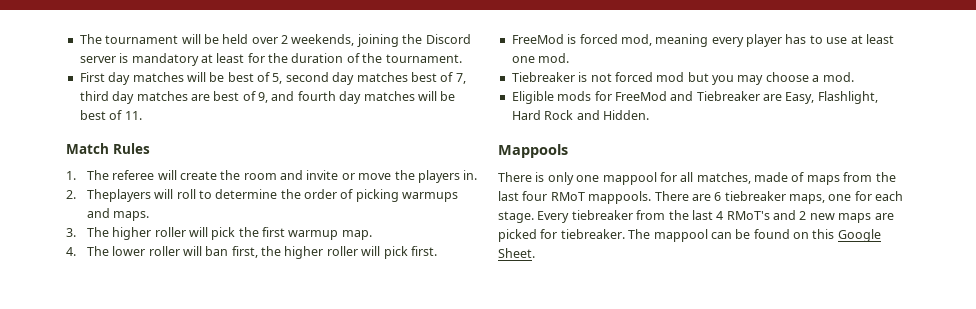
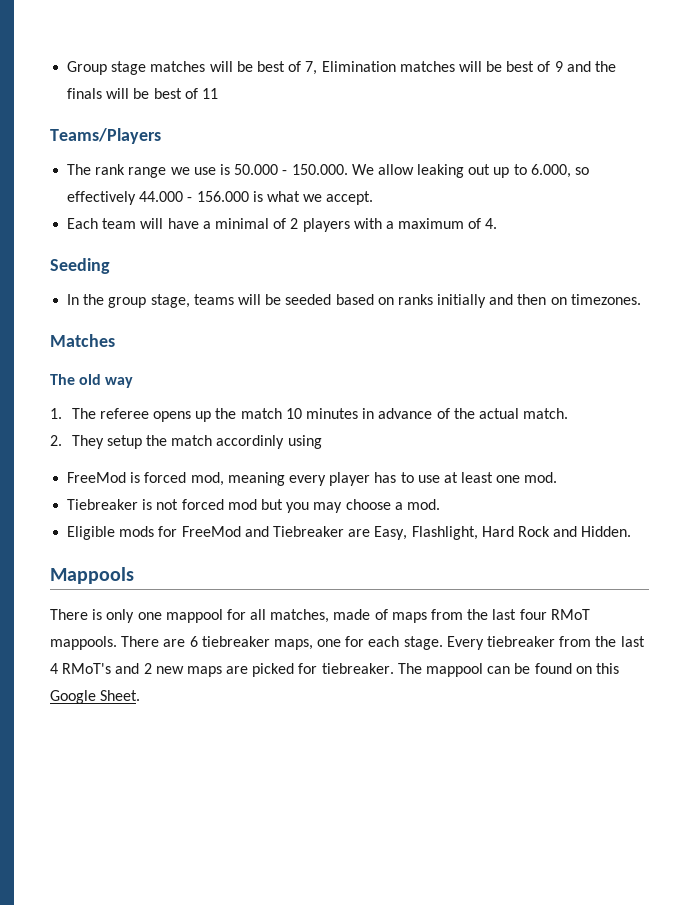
- The tournament will be held over 2 weekends, joining the Discord server is mandatory at least for the duration of the tournament.
- First day matches will be best of 5, second day matches best of 7, third day matches are best of 9, and fourth day matches will be best of 11.
- Match Rules
- 1. The referee will create the room and invite or move the players in.
- 2. Theplayers will roll to determine the order of picking warmups and maps.
- 3. The higher roller will pick the first warmup map.
- 4. The lower roller will ban first, the higher roller will pick first.
+ Group stage matches will be best of 7, Elimination matches will be best of 9 and the finals will be best of 11
+ Teams/Players
+ The rank range we use is 50.000 - 150.000. We allow leaking out up to 6.000, so effectively 44.000 - 156.000 is what we accept.
+ Each team will have a minimal of 2 players with a maximum of 4.
+ Seeding
+ In the group stage, teams will be seeded based on ranks initially and then on timezones.
+ Matches
+ The old way
+ 1. The referee opens up the match 10 minutes in advance of the actual match.
+ 2. They setup the match accordinly using

